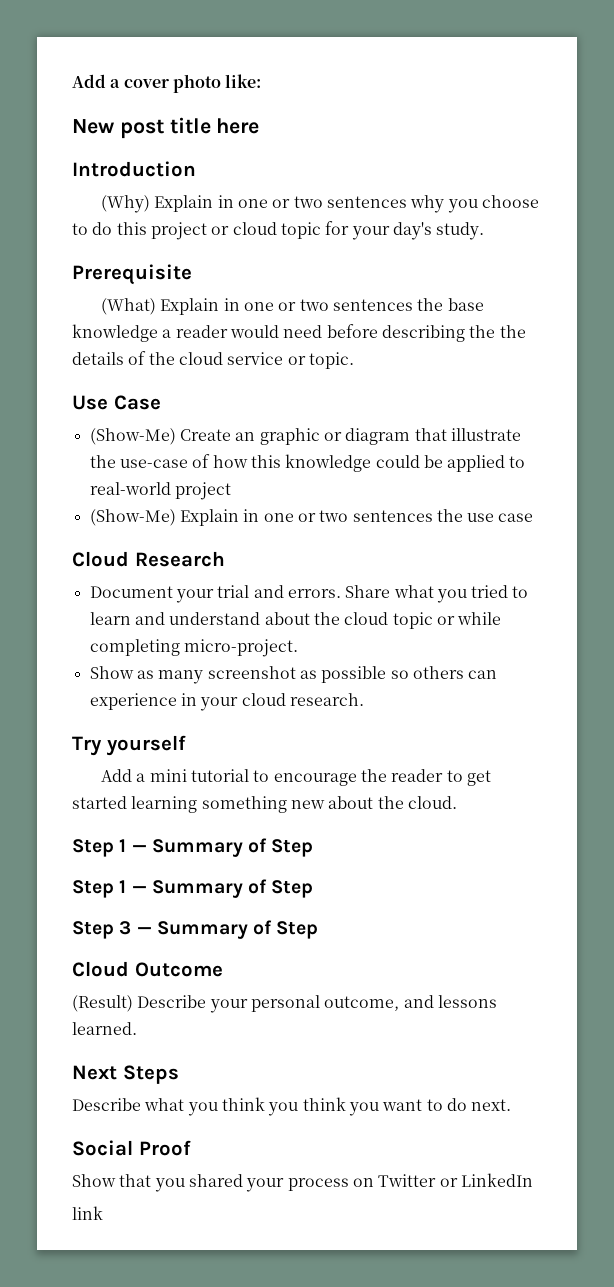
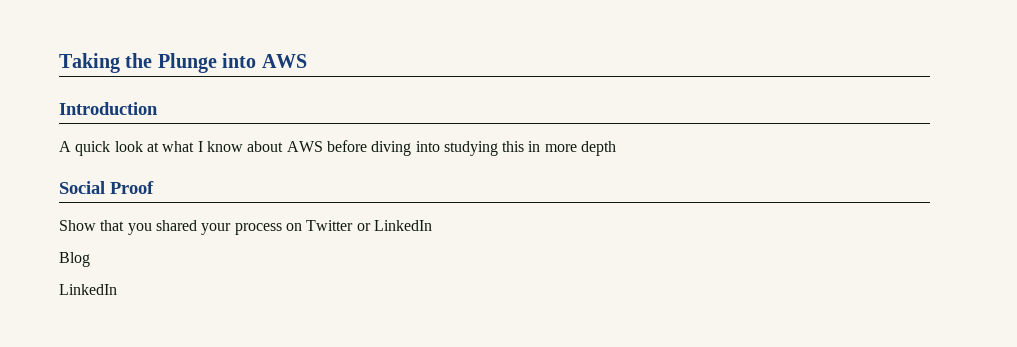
- Add a cover photo like:
- New post title here
+ Taking the Plunge into AWS
  Introduction
- (Why) Explain in one or two sentences why you choose to do this project or cloud topic for your day's study.
- Prerequisite
- (What) Explain in one or two sentences the base knowledge a reader would need before describing the the details of the cloud service or topic.
- Use Case
- (Show-Me) Create an graphic or diagram that illustrate the use-case of how this knowledge could be applied to real-world project
- (Show-Me) Explain in one or two sentences the use case
- Cloud Research
- Document your trial and errors. Share what you tried to learn and understand about the cloud topic or while completing micro-project.
- Show as many screenshot as possible so others can experience in your cloud research.
- Try yourself
- Add a mini tutorial to encourage the reader to get started learning something new about the cloud.
- Step 1 — Summary of Step
- Step 1 — Summary of Step
- Step 3 — Summary of Step
- Cloud Outcome
- (Result) Describe your personal outcome, and lessons learned.
- Next Steps
- Describe what you think you think you want to do next.
+ A quick look at what I know about AWS before diving into studying this in more depth
- link
+ Blog
+ LinkedIn

